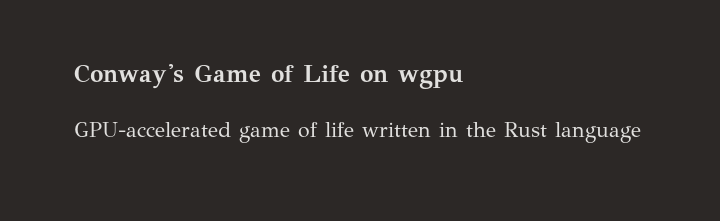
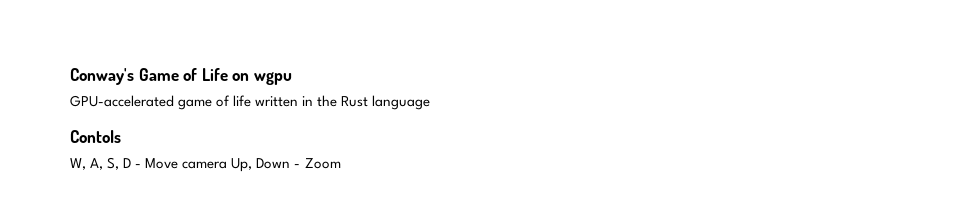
+ Contols
+ W, A, S, D - Move camera Up, Down - Zoom

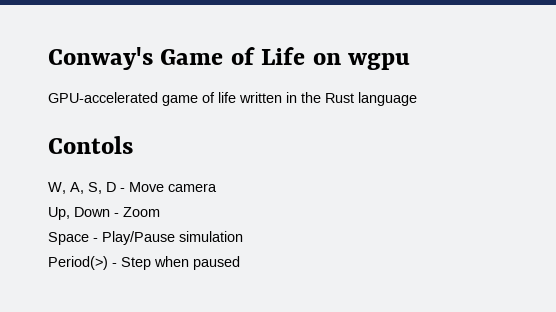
- W, A, S, D - Move camera Up, Down - Zoom
+ W, A, S, D - Move camera
+ Up, Down - Zoom
+ Space - Play/Pause simulation
+ Period(>) - Step when paused

